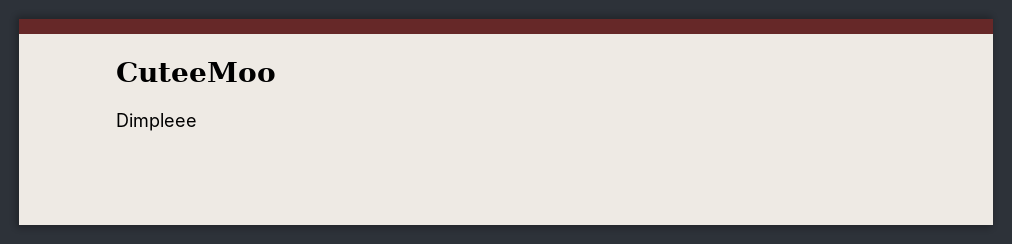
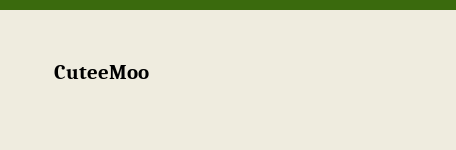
- Dimpleee

